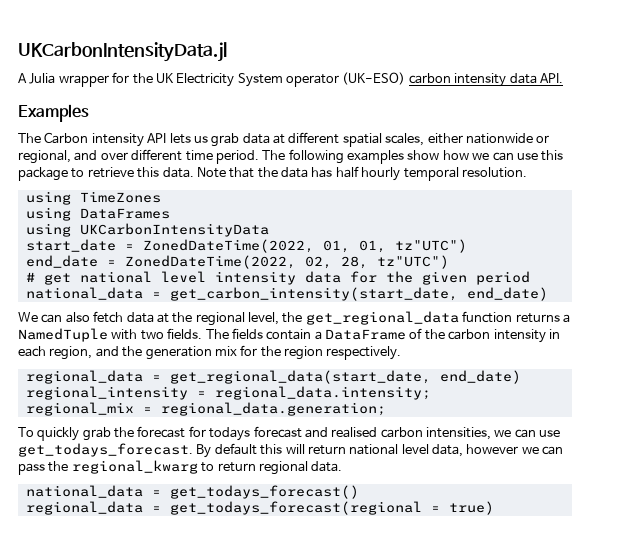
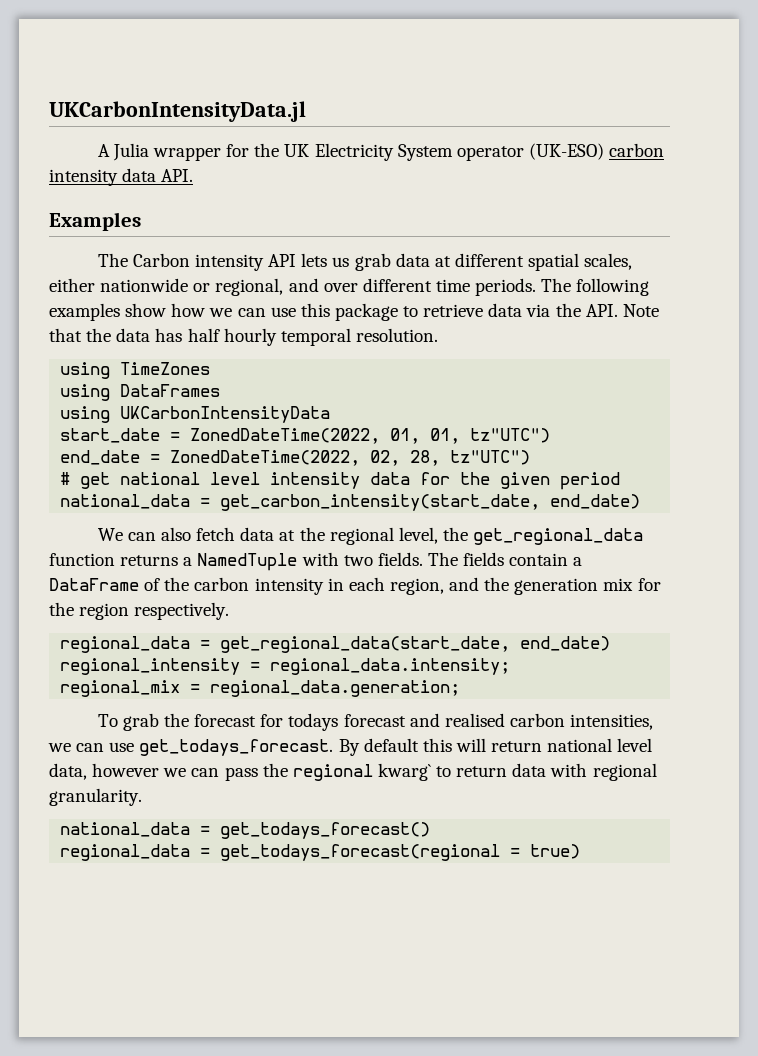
- The Carbon intensity API lets us grab data at different spatial scales, either nationwide or regional, and over different time period.
+ The Carbon intensity API lets us grab data at different spatial scales, either nationwide or regional, and over different time periods.
- The following examples show how we can use this package to retrieve this data. Note that the data has half hourly temporal resolution.
+ The following examples show how we can use this package to retrieve data via the API. Note that the data has half hourly temporal resolution.
- To quickly grab the forecast for todays forecast and realised carbon intensities, we can use get_todays_forecast.
+ To grab the forecast for todays forecast and realised carbon intensities, we can use get_todays_forecast.
- By default this will return national level data, however we can pass the regional_kwarg to return regional data.
+ By default this will return national level data, however we can pass the regional kwarg` to return data with regional granularity.

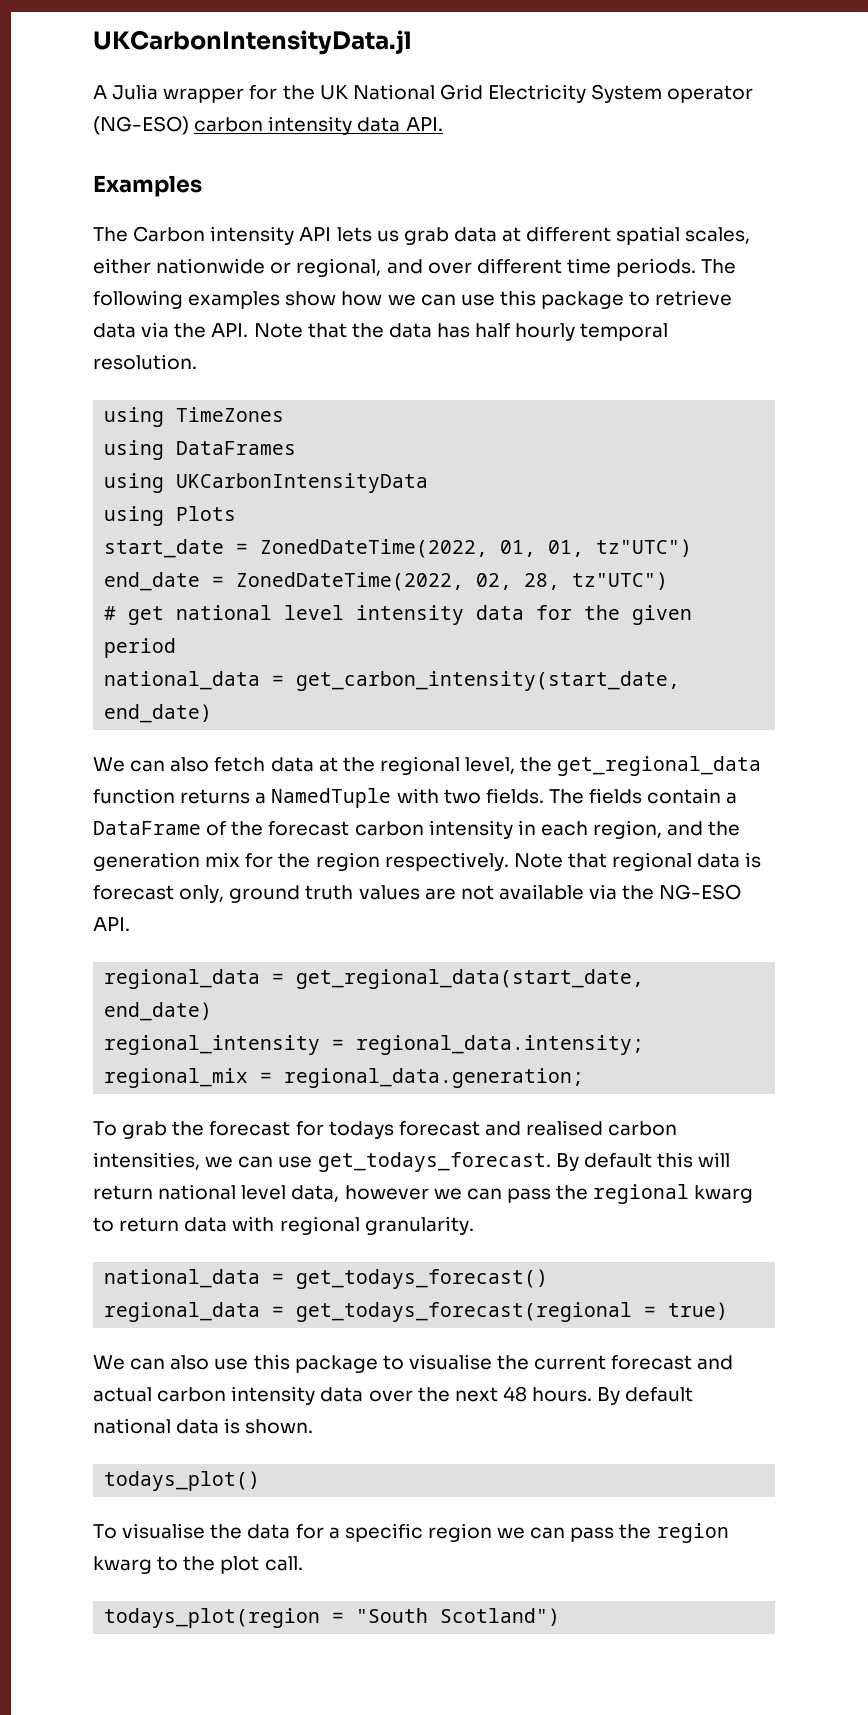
- A Julia wrapper for the UK Electricity System operator (UK-ESO) carbon intensity data API.
+ A Julia wrapper for the UK National Grid Electricity System operator (NG-ESO) carbon intensity data API.
+ using Plots
- The fields contain a DataFrame of the carbon intensity in each region, and the generation mix for the region respectively.
+ The fields contain a DataFrame of the forecast carbon intensity in each region, and the generation mix for the region respectively. Note that regional data is forecast only, ground truth values are not available via the NG-ESO API.
- By default this will return national level data, however we can pass the regional kwarg` to return data with regional granularity.
+ By default this will return national level data, however we can pass the regional kwarg to return data with regional granularity.
+ We can also use this package to visualise the current forecast and actual carbon intensity data over the next 48 hours. By default national data is shown.
+ todays_plot()
+ To visualise the data for a specific region we can pass the region kwarg to the plot call.
+ todays_plot(region = "South Scotland")

